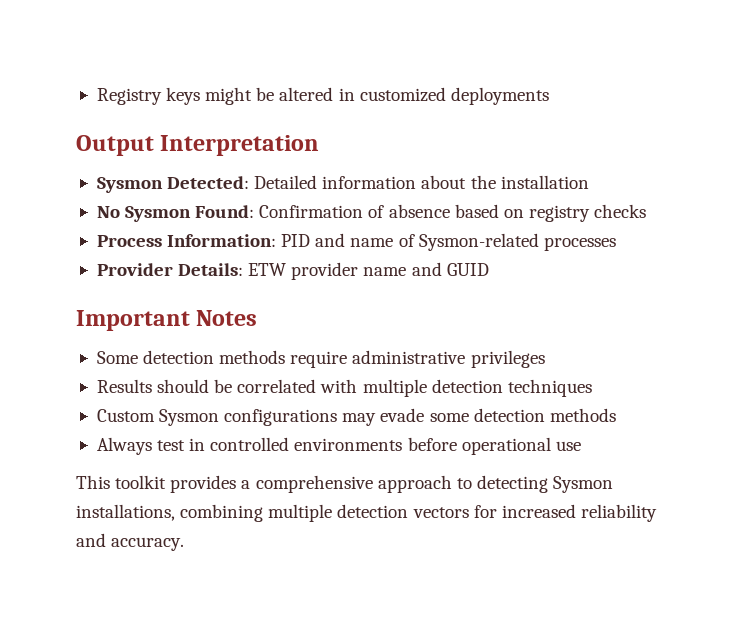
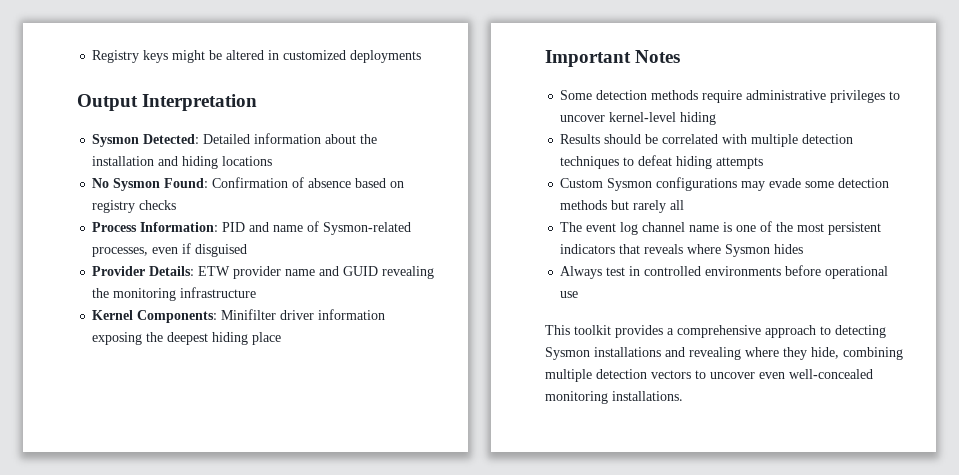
- Sysmon Detected: Detailed information about the installation
+ Sysmon Detected: Detailed information about the installation and hiding locations
- Process Information: PID and name of Sysmon-related processes
+ Process Information: PID and name of Sysmon-related processes, even if disguised
- Provider Details: ETW provider name and GUID
+ Provider Details: ETW provider name and GUID revealing the monitoring infrastructure
+ Kernel Components: Minifilter driver information exposing the deepest hiding place
- Some detection methods require administrative privileges
+ Some detection methods require administrative privileges to uncover kernel-level hiding
- Results should be correlated with multiple detection techniques
+ Results should be correlated with multiple detection techniques to defeat hiding attempts
- Custom Sysmon configurations may evade some detection methods
+ Custom Sysmon configurations may evade some detection methods but rarely all
+ The event log channel name is one of the most persistent indicators that reveals where Sysmon hides
- This toolkit provides a comprehensive approach to detecting Sysmon installations, combining multiple detection vectors for increased reliability and accuracy.
+ This toolkit provides a comprehensive approach to detecting Sysmon installations and revealing where they hide, combining multiple detection vectors to uncover even well-concealed monitoring installations.

